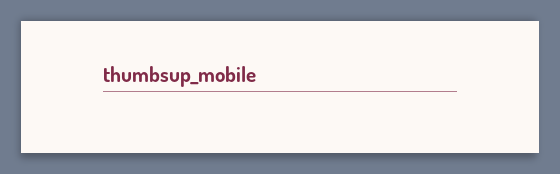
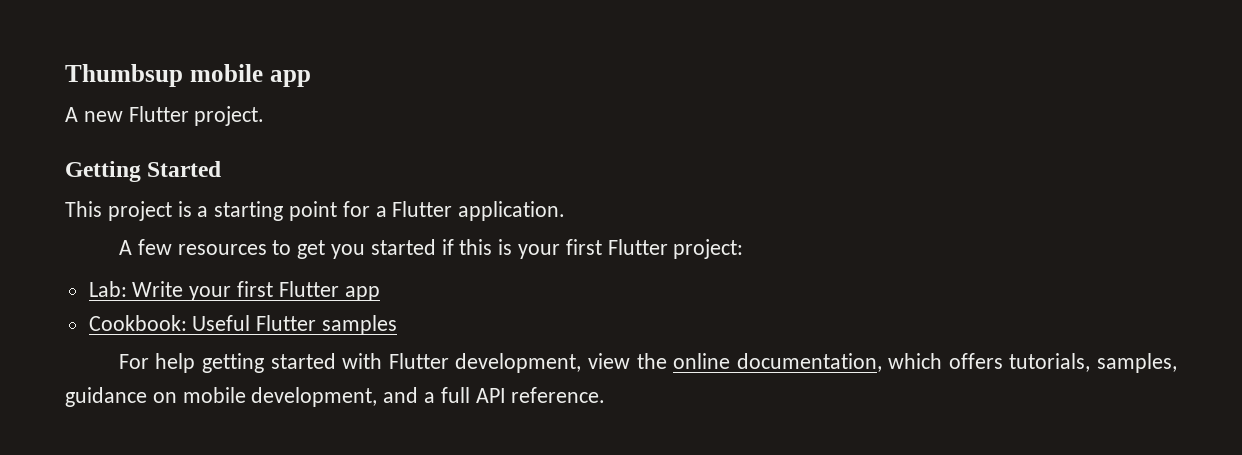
- thumbsup_mobile
+ Thumbsup mobile app
+ A new Flutter project.
+ Getting Started
+ This project is a starting point for a Flutter application.
+ A few resources to get you started if this is your first Flutter project:
+ Lab: Write your first Flutter app
+ Cookbook: Useful Flutter samples
+ For help getting started with Flutter development, view the online documentation, which offers tutorials, samples, guidance on mobile development, and a full API reference.

